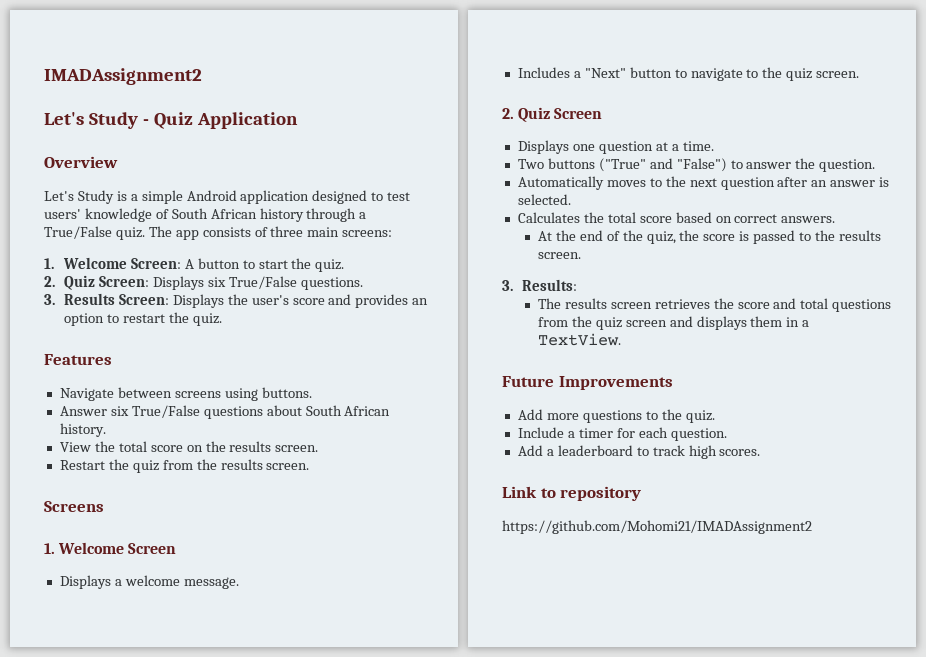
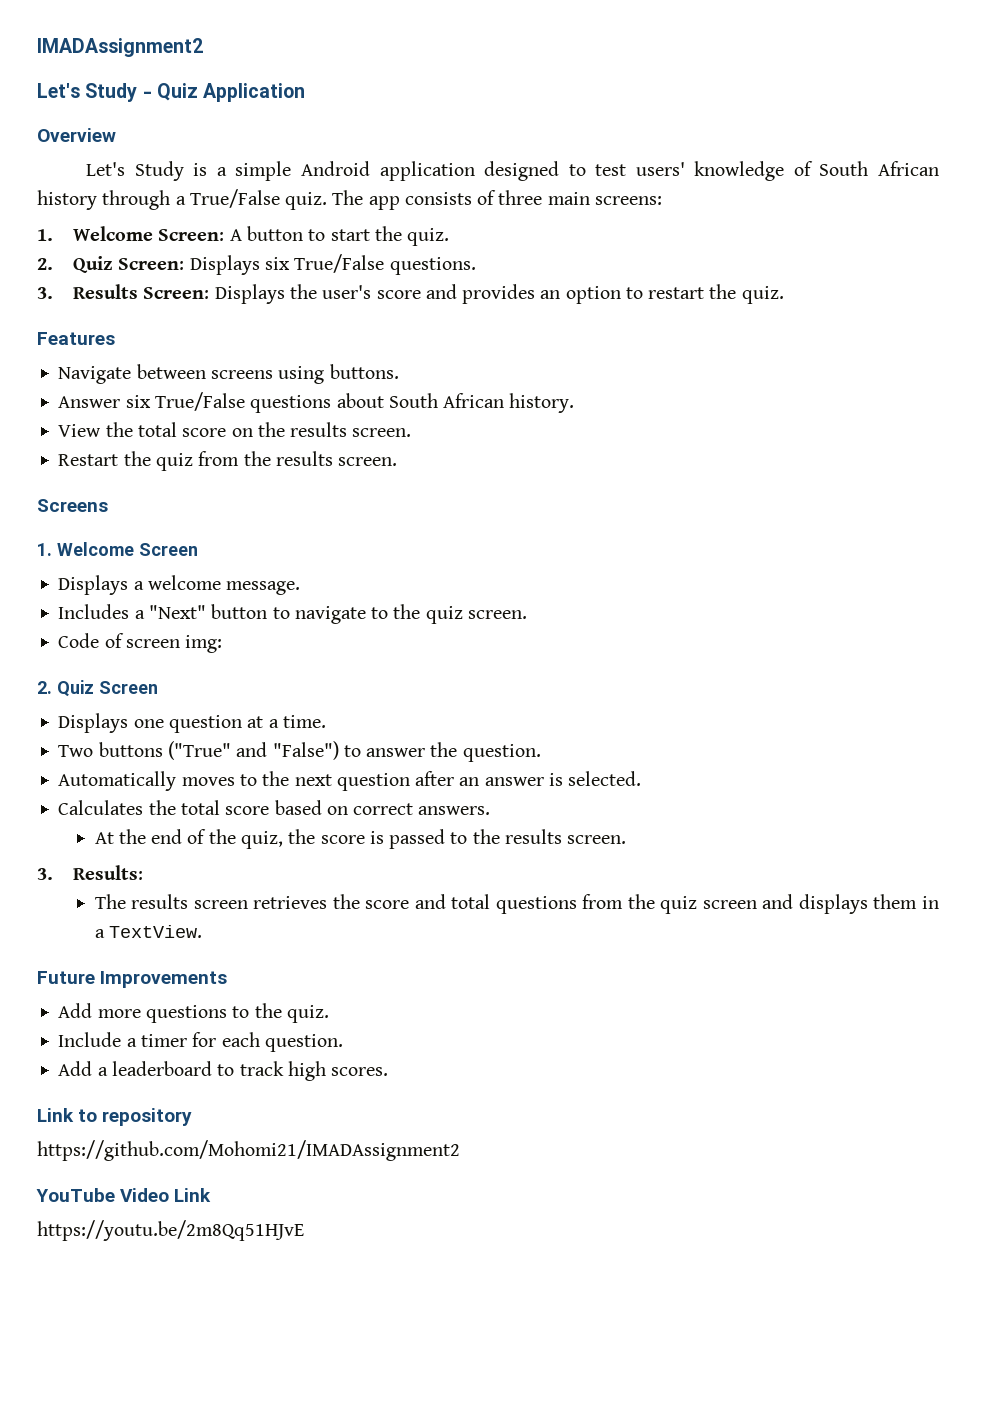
+ Code of screen img:
+ YouTube Video Link
+ https://youtu.be/2m8Qq51HJvE

